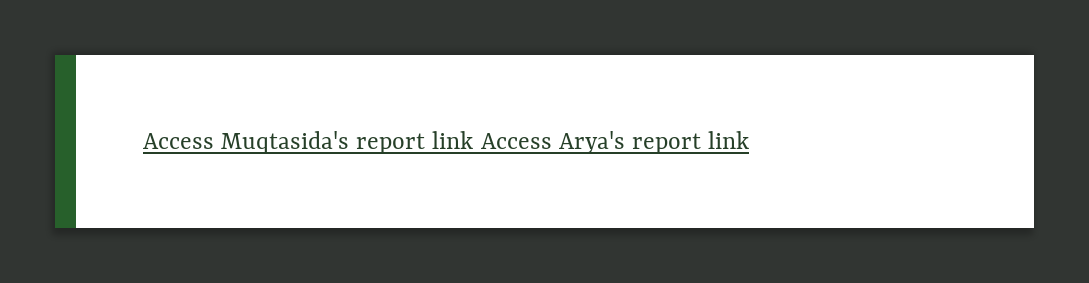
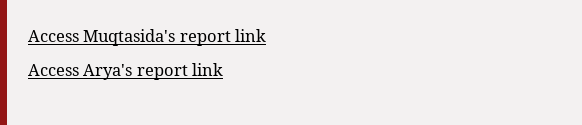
- Access Muqtasida's report link Access Arya's report link
+ Access Muqtasida's report link
+ Access Arya's report link

